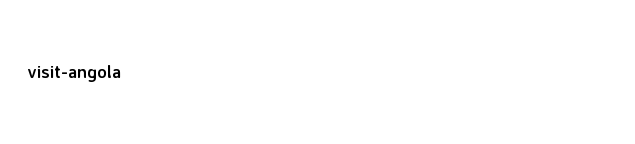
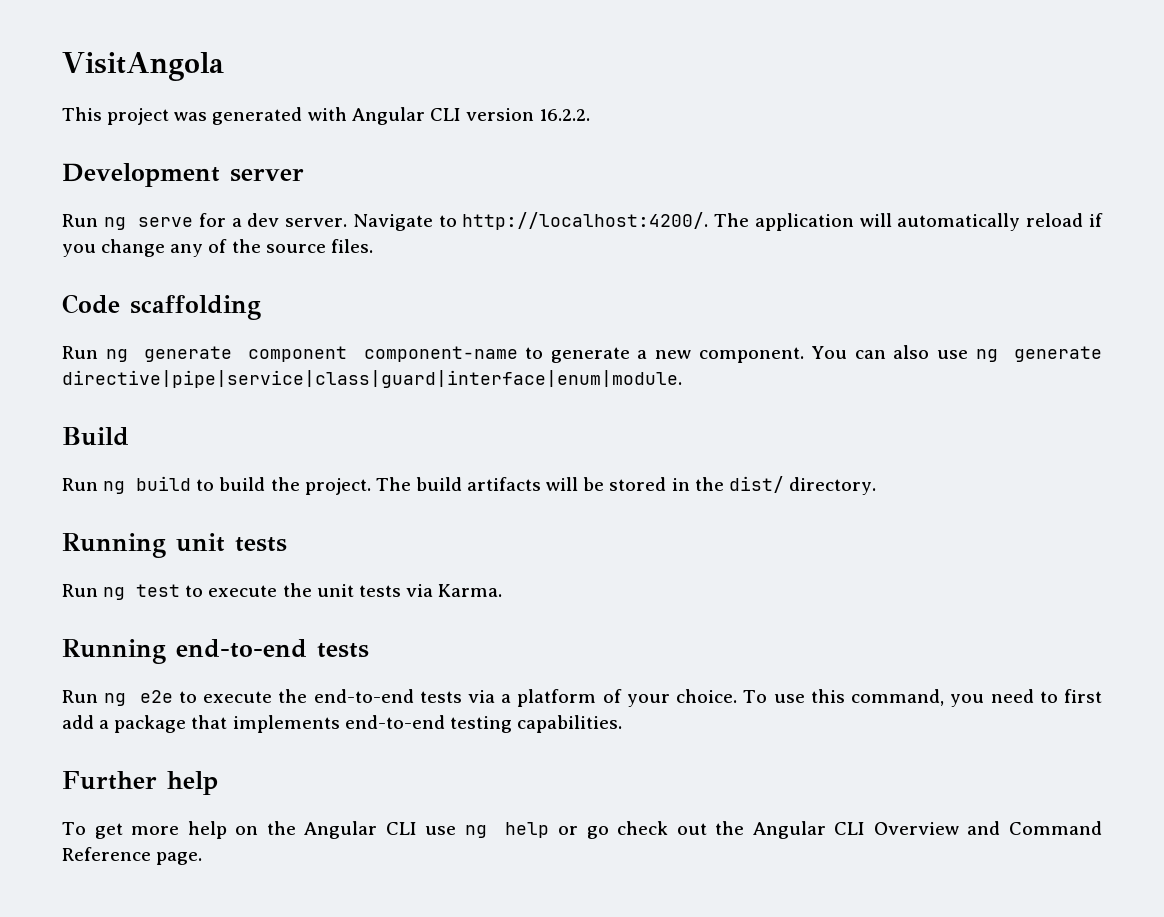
- visit-angola
+ VisitAngola
+ This project was generated with Angular CLI version 16.2.2.
+ Development server
+ Run ng serve for a dev server. Navigate to http://localhost:4200/. The application will automatically reload if you change any of the source files.
+ Code scaffolding
+ Run ng generate component component-name to generate a new component. You can also use ng generate directive|pipe|service|class|guard|interface|enum|module.
+ Build
+ Run ng build to build the project. The build artifacts will be stored in the dist/ directory.
+ Running unit tests
+ Run ng test to execute the unit tests via Karma.
+ Running end-to-end tests
+ Run ng e2e to execute the end-to-end tests via a platform of your choice. To use this command, you need to first add a package that implements end-to-end testing capabilities.
+ Further help
+ To get more help on the Angular CLI use ng help or go check out the Angular CLI Overview and Command Reference page.

